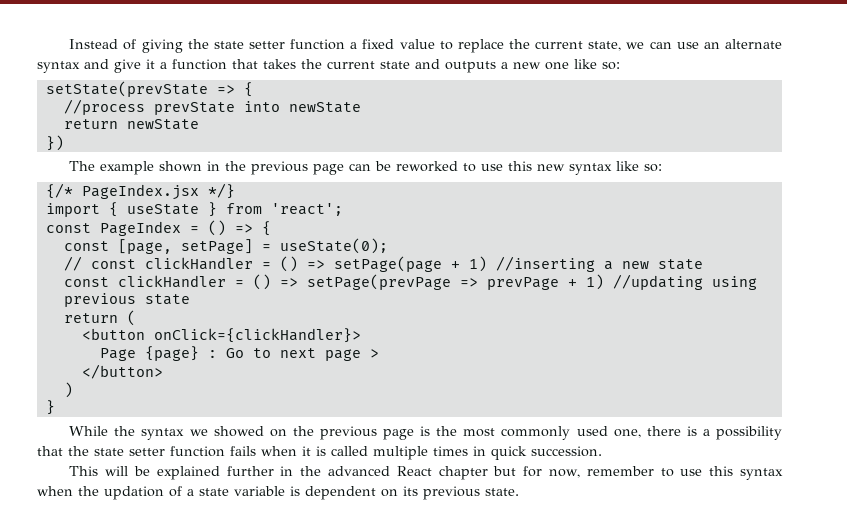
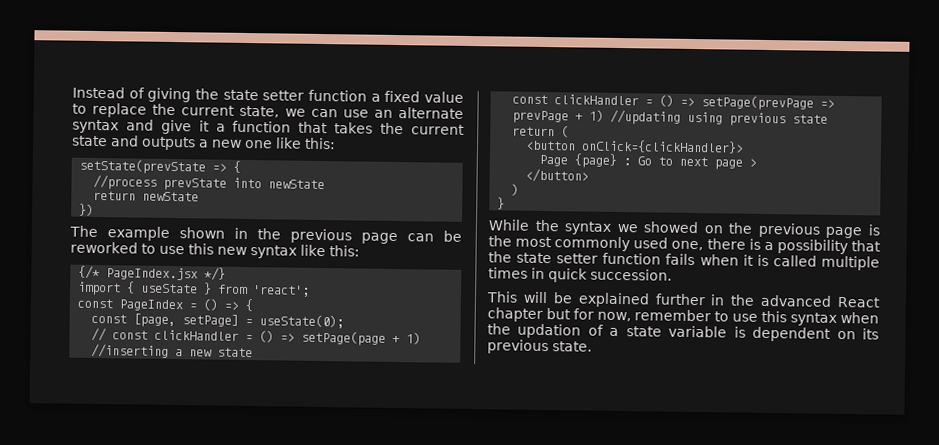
- Instead of giving the state setter function a fixed value to replace the current state, we can use an alternate syntax and give it a function that takes the current state and outputs a new one like so:
+ Instead of giving the state setter function a fixed value to replace the current state, we can use an alternate syntax and give it a function that takes the current state and outputs a new one like this:
- The example shown in the previous page can be reworked to use this new syntax like so:
+ The example shown in the previous page can be reworked to use this new syntax like this:

